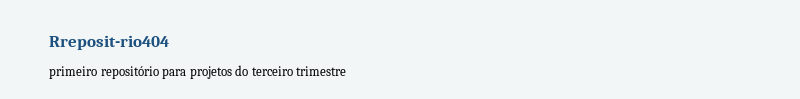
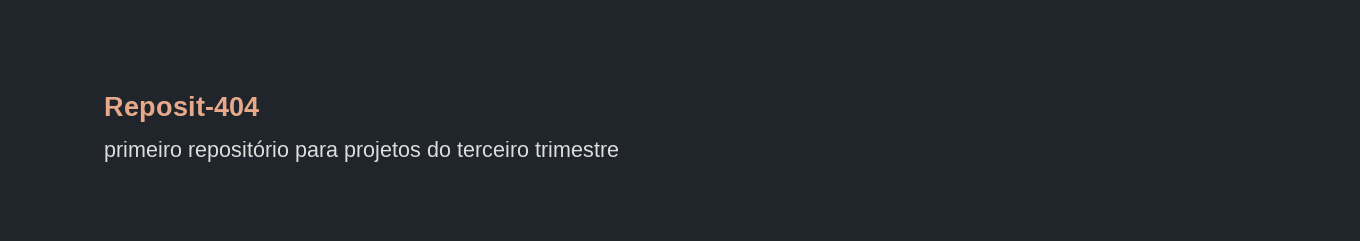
- Rreposit-rio404
+ Reposit-404

